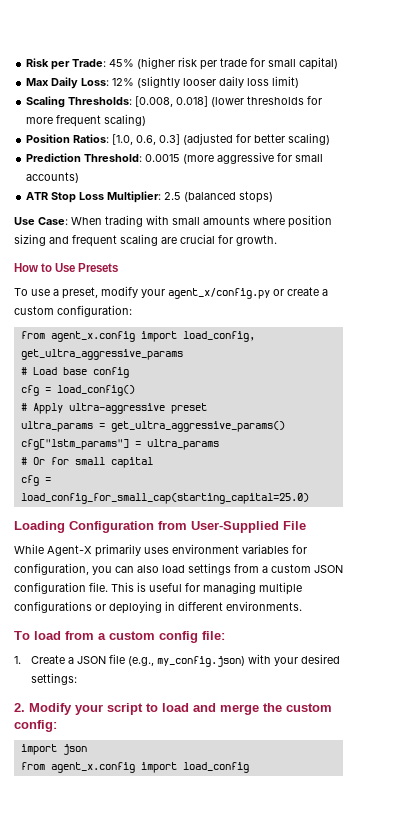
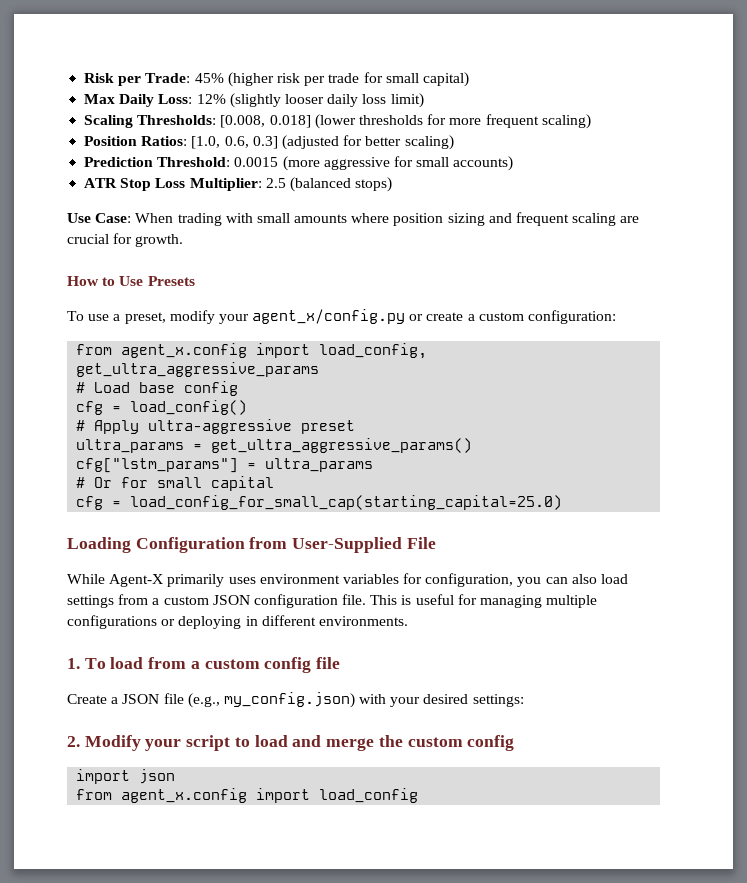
- To load from a custom config file:
- 1. Create a JSON file (e.g., my_config.json) with your desired settings:
+ 1. To load from a custom config file
+ Create a JSON file (e.g., my_config.json) with your desired settings:
- 2. Modify your script to load and merge the custom config:
+ 2. Modify your script to load and merge the custom config

